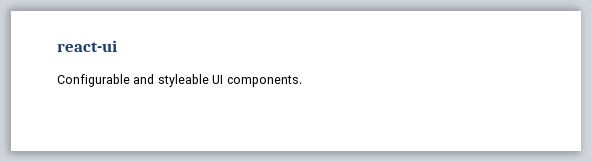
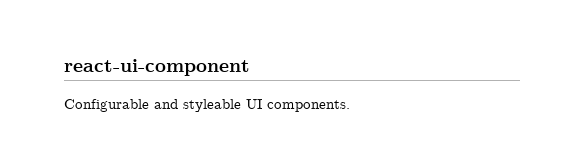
- react-ui
+ react-ui-component

